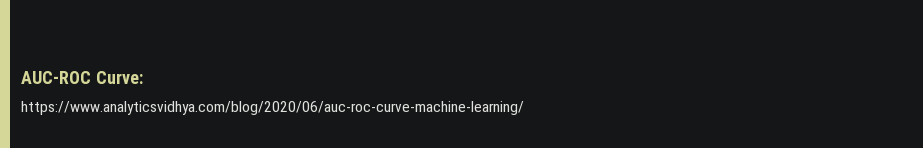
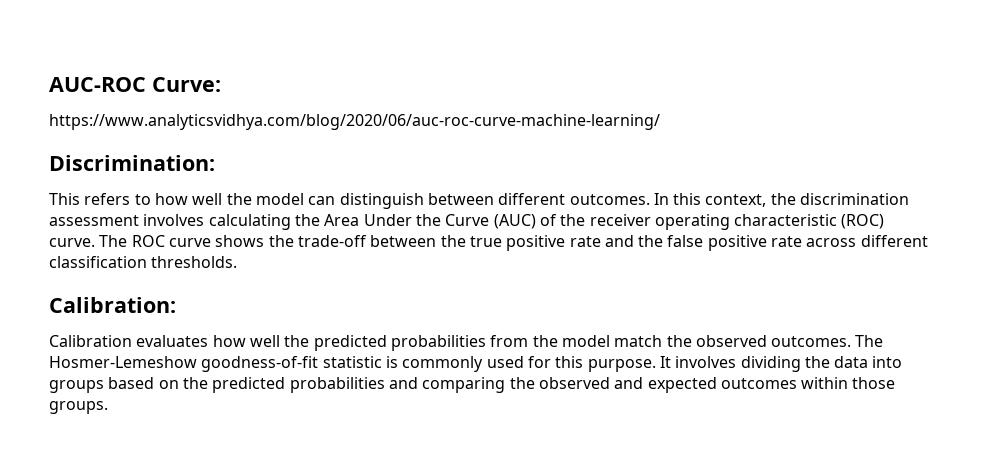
+ Discrimination:
+ This refers to how well the model can distinguish between different outcomes. In this context, the discrimination assessment involves calculating the Area Under the Curve (AUC) of the receiver operating characteristic (ROC) curve. The ROC curve shows the trade-off between the true positive rate and the false positive rate across different classification thresholds.
+ Calibration:
+ Calibration evaluates how well the predicted probabilities from the model match the observed outcomes. The Hosmer-Lemeshow goodness-of-fit statistic is commonly used for this purpose. It involves dividing the data into groups based on the predicted probabilities and comparing the observed and expected outcomes within those groups.

